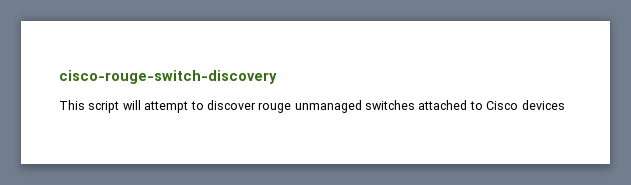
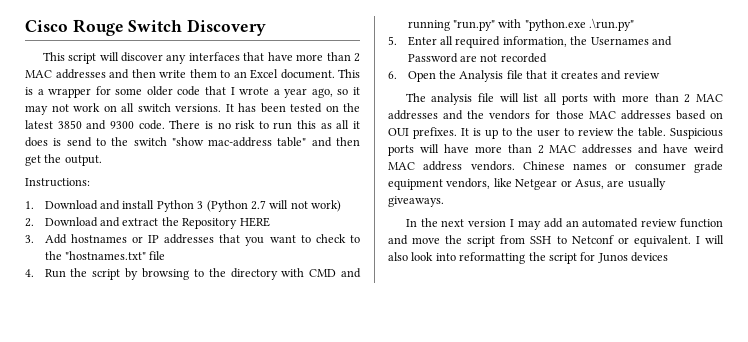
- cisco-rouge-switch-discovery
+ Cisco Rouge Switch Discovery
- This script will attempt to discover rouge unmanaged switches attached to Cisco devices
+ This script will discover any interfaces that have more than 2 MAC addresses and then write them to an Excel document. This is a wrapper for some older code that I wrote a year ago, so it may not work on all switch versions. It has been tested on the latest 3850 and 9300 code. There is no risk to run this as all it does is send to the switch "show mac-address table" and then get the output.
+ Instructions:
+ 1. Download and install Python 3 (Python 2.7 will not work)
+ 2. Download and extract the Repository HERE
+ 3. Add hostnames or IP addresses that you want to check to the "hostnames.txt" file
+ 4. Run the script by browsing to the directory with CMD and running "run.py" with "python.exe .\run.py"
+ 5. Enter all required information, the Usernames and Password are not recorded
+ 6. Open the Analysis file that it creates and review
+ The analysis file will list all ports with more than 2 MAC addresses and the vendors for those MAC addresses based on OUI prefixes. It is up to the user to review the table. Suspicious ports will have more than 2 MAC addresses and have weird MAC address vendors. Chinese names or consumer grade equipment vendors, like Netgear or Asus, are usually giveaways.
+ In the next version I may add an automated review function and move the script from SSH to Netconf or equivalent. I will also look into reformatting the script for Junos devices

